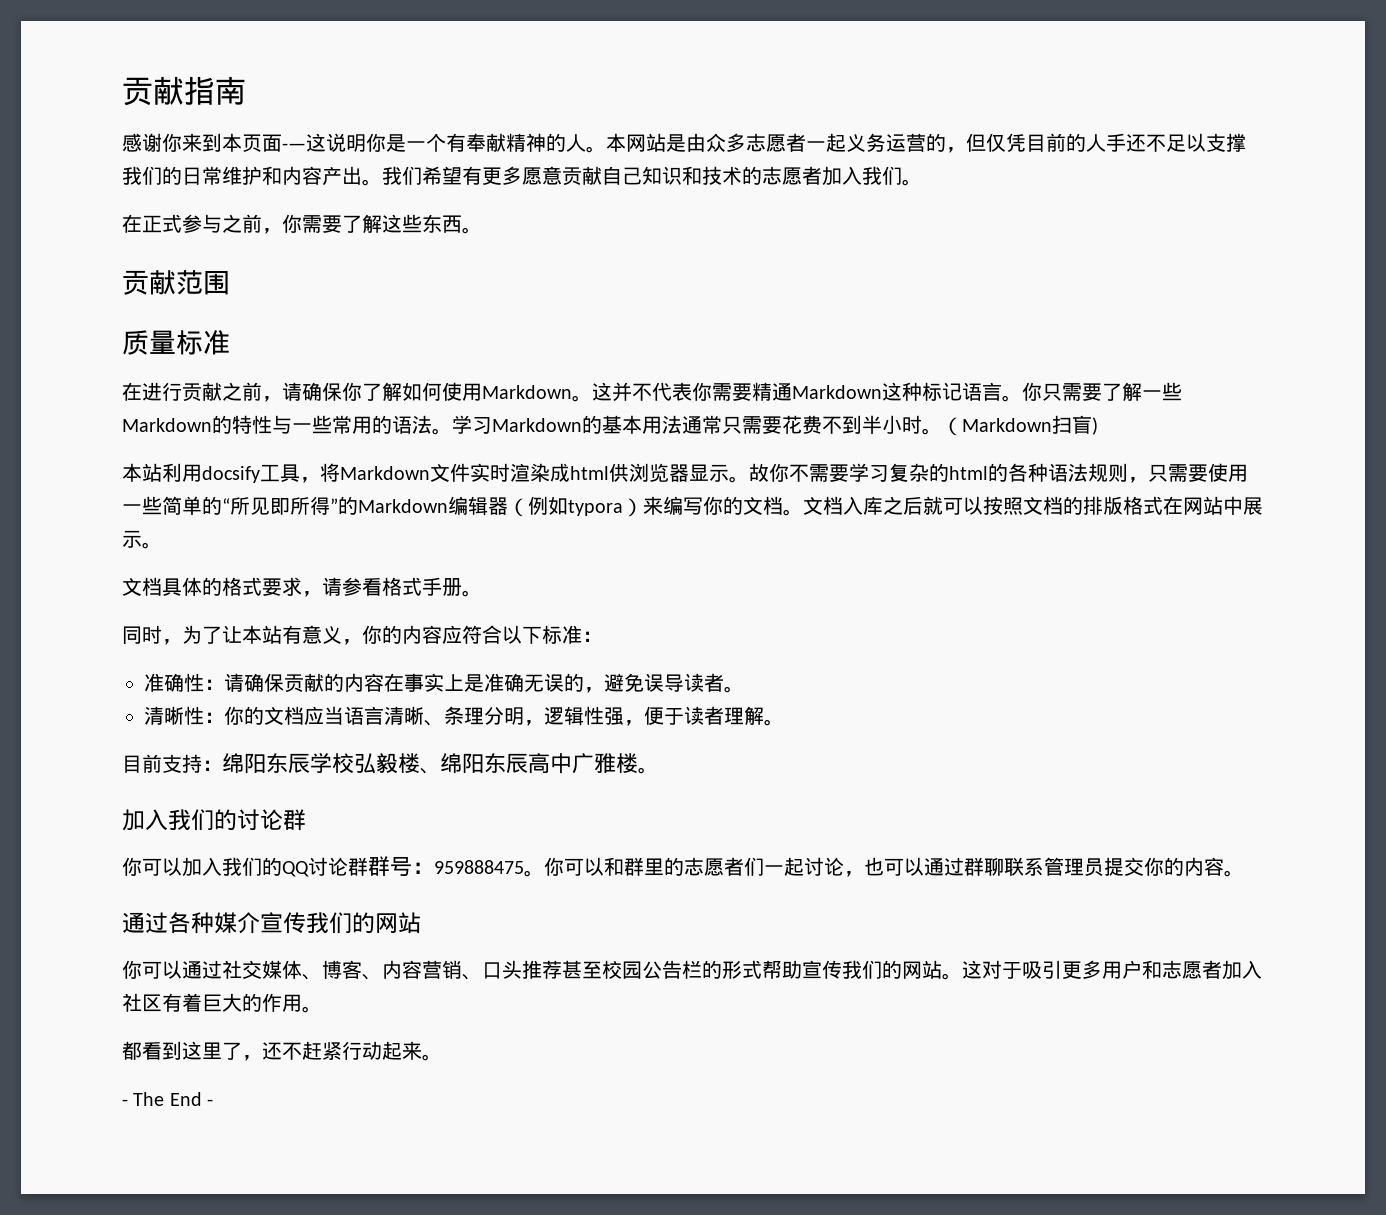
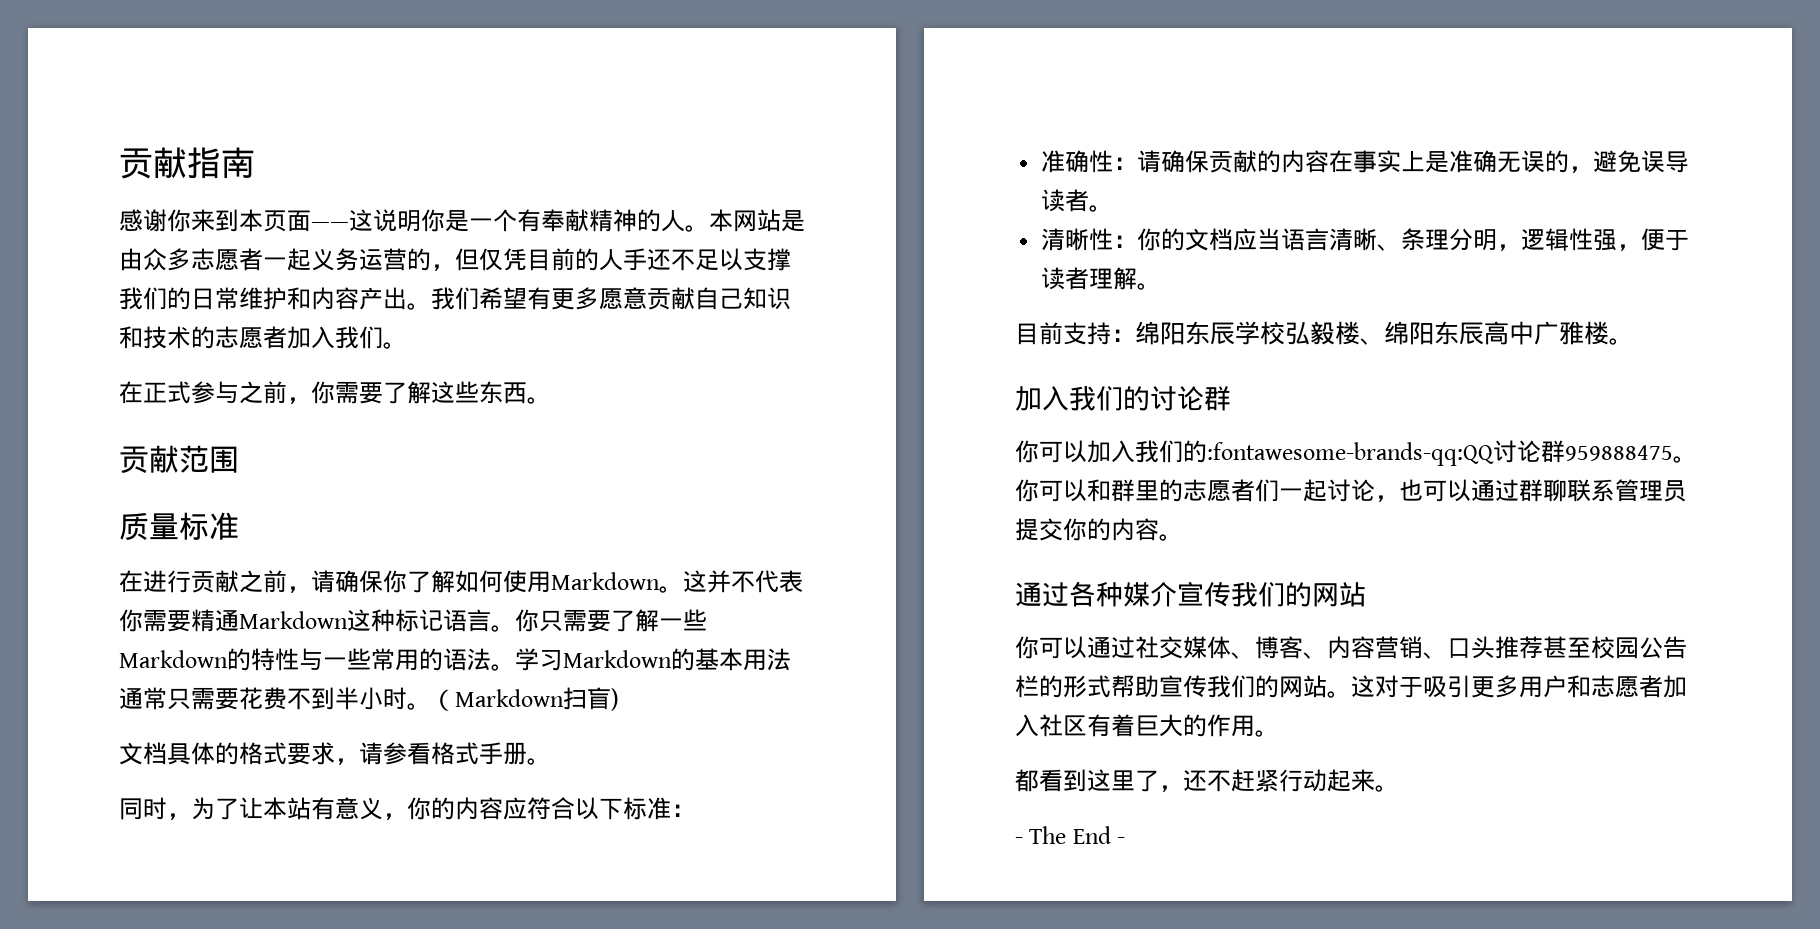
- 感谢你来到本页面-—这说明你是一个有奉献精神的人。
+ 感谢你来到本页面——这说明你是一个有奉献精神的人。
- 本站利用docsify工具，将Markdown文件实时渲染成html供浏览器显示。故你不需要学习复杂的html的各种语法规则，只需要使用一些简单的“所见即所得”的Markdown编辑器（例如typora）来编写你的文档。文档入库之后就可以按照文档的排版格式在网站中展示。
- 你可以加入我们的QQ讨论群群号：959888475。
+ 你可以加入我们的:fontawesome-brands-qq:QQ讨论群959888475。

